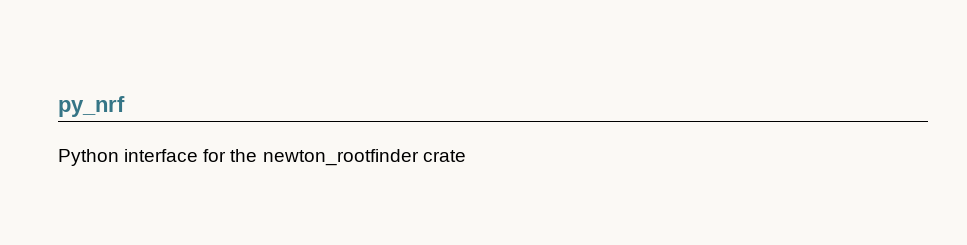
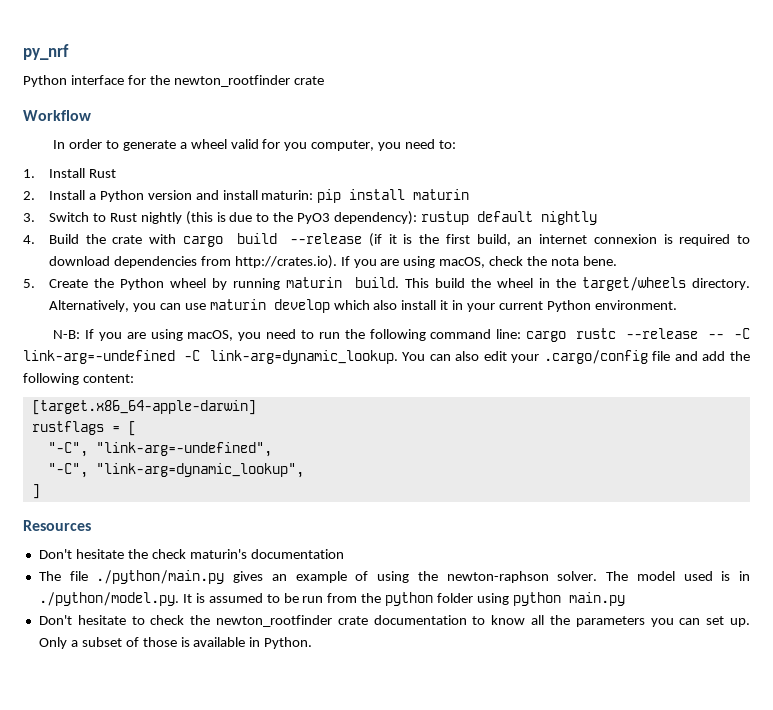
+ Workflow
+ In order to generate a wheel valid for you computer, you need to:
+ 1. Install Rust
+ 2. Install a Python version and install maturin: pip install maturin
+ 3. Switch to Rust nightly (this is due to the PyO3 dependency): rustup default nightly
+ 4. Build the crate with cargo build --release (if it is the first build, an internet connexion is required to download dependencies from http://crates.io). If you are using macOS, check the nota bene.
+ 5. Create the Python wheel by running maturin build. This build the wheel in the target/wheels directory. Alternatively, you can use maturin develop which also install it in your current Python environment.
+ N-B: If you are using macOS, you need to run the following command line: cargo rustc --release -- -C link-arg=-undefined -C link-arg=dynamic_lookup. You can also edit your .cargo/config file and add the following content:
+ [target.x86_64-apple-darwin]
+ rustflags = [
+ "-C", "link-arg=-undefined",
+ "-C", "link-arg=dynamic_lookup",
+ ]
+ Resources
+ Don't hesitate the check maturin's documentation
+ The file ./python/main.py gives an example of using the newton-raphson solver. The model used is in ./python/model.py. It is assumed to be run from the python folder using python main.py
+ Don't hesitate to check the newton_rootfinder crate documentation to know all the parameters you can set up. Only a subset of those is available in Python.

